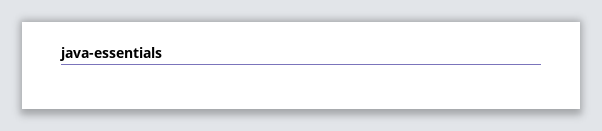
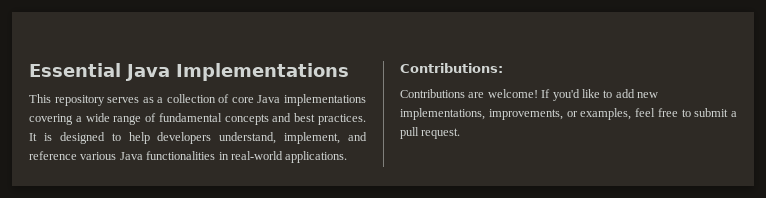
- java-essentials
+ Essential Java Implementations
+ This repository serves as a collection of core Java implementations covering a wide range of fundamental concepts and best practices. It is designed to help developers understand, implement, and reference various Java functionalities in real-world applications.
+ Contributions:
+ Contributions are welcome! If you'd like to add new implementations, improvements, or examples, feel free to submit a pull request.

